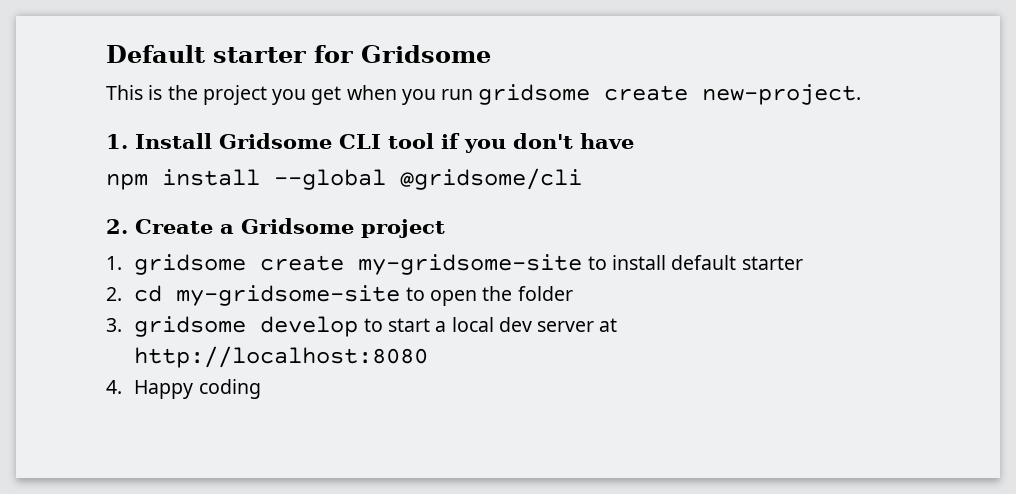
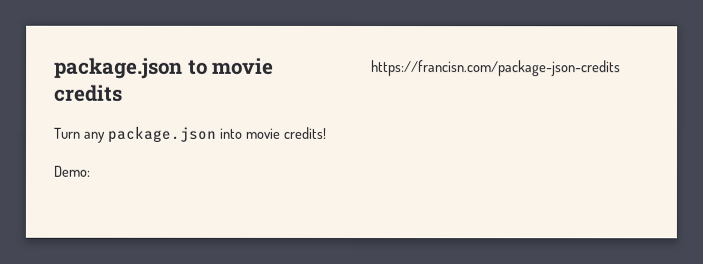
- Default starter for Gridsome
- This is the project you get when you run gridsome create new-project.
- 1. Install Gridsome CLI tool if you don't have
- npm install --global @gridsome/cli
- 2. Create a Gridsome project
- 1. gridsome create my-gridsome-site to install default starter
- 2. cd my-gridsome-site to open the folder
- 3. gridsome develop to start a local dev server at http://localhost:8080
- 4. Happy coding
+ package.json to movie credits
+ Turn any package.json into movie credits!
+ Demo: https://francisn.com/package-json-credits

